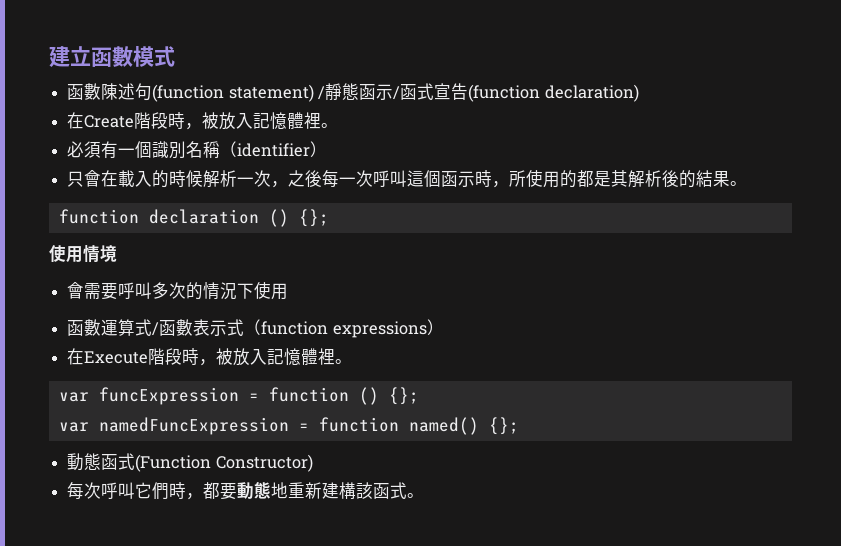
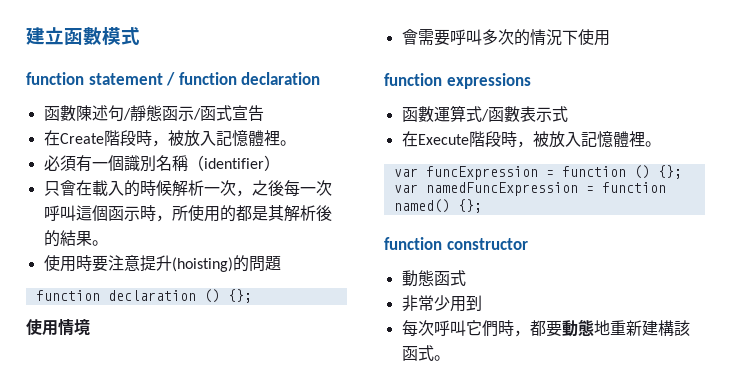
+ function statement / function declaration
- 函數陳述句(function statement) /靜態函示/函式宣告(function declaration)
+ 函數陳述句/靜態函示/函式宣告
+ 使用時要注意提升(hoisting)的問題
+ function expressions
- 函數運算式/函數表示式（function expressions）
+ 函數運算式/函數表示式
+ function constructor
- 動態函式(Function Constructor)
+ 動態函式
+ 非常少用到

